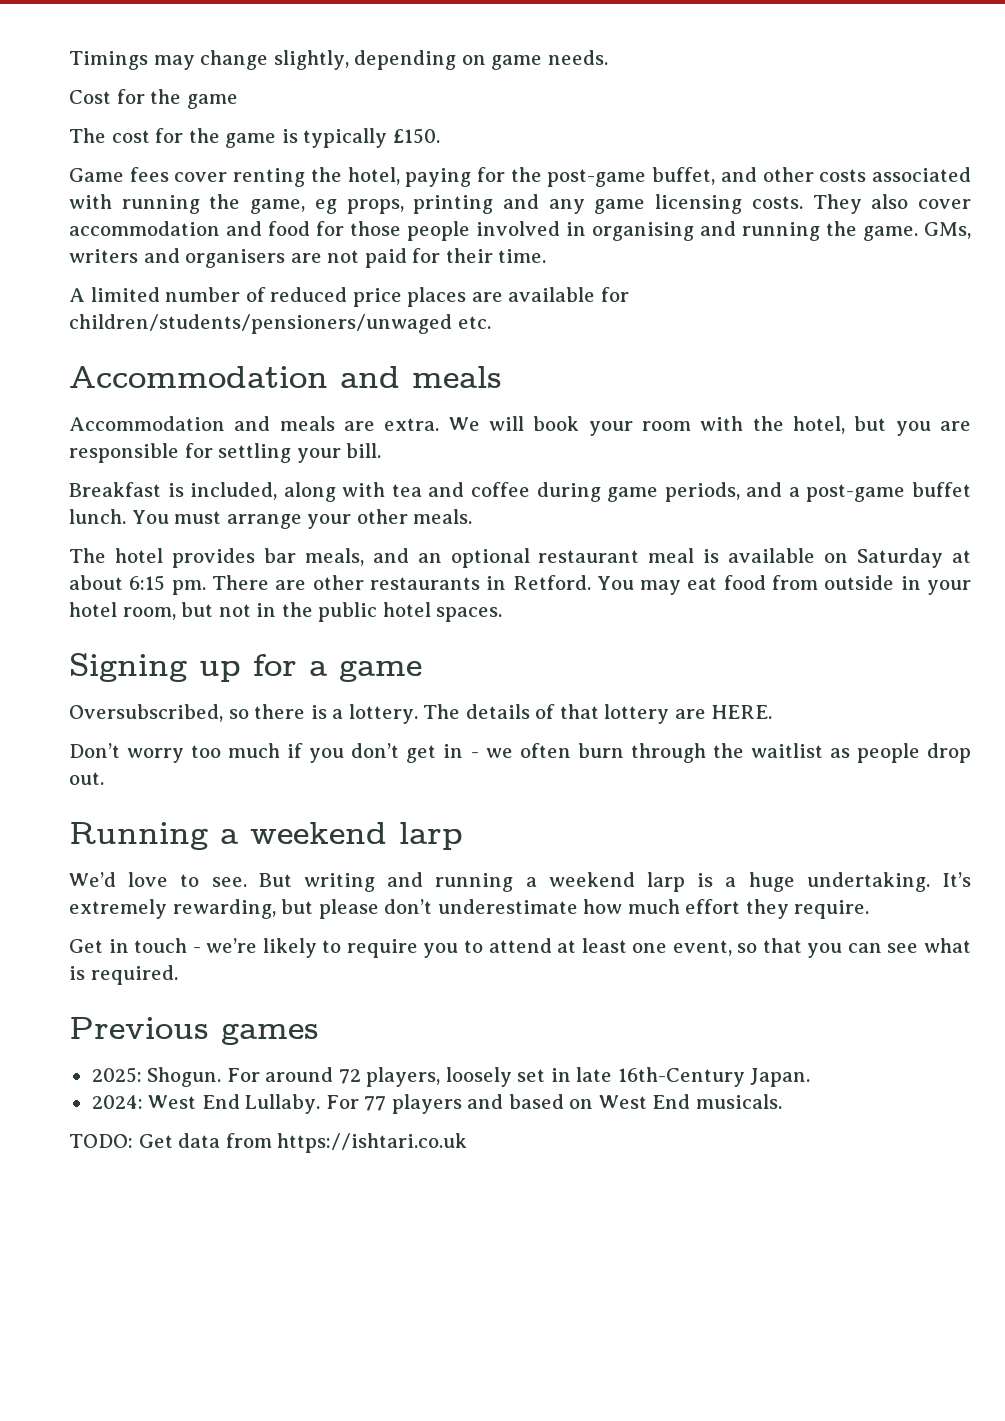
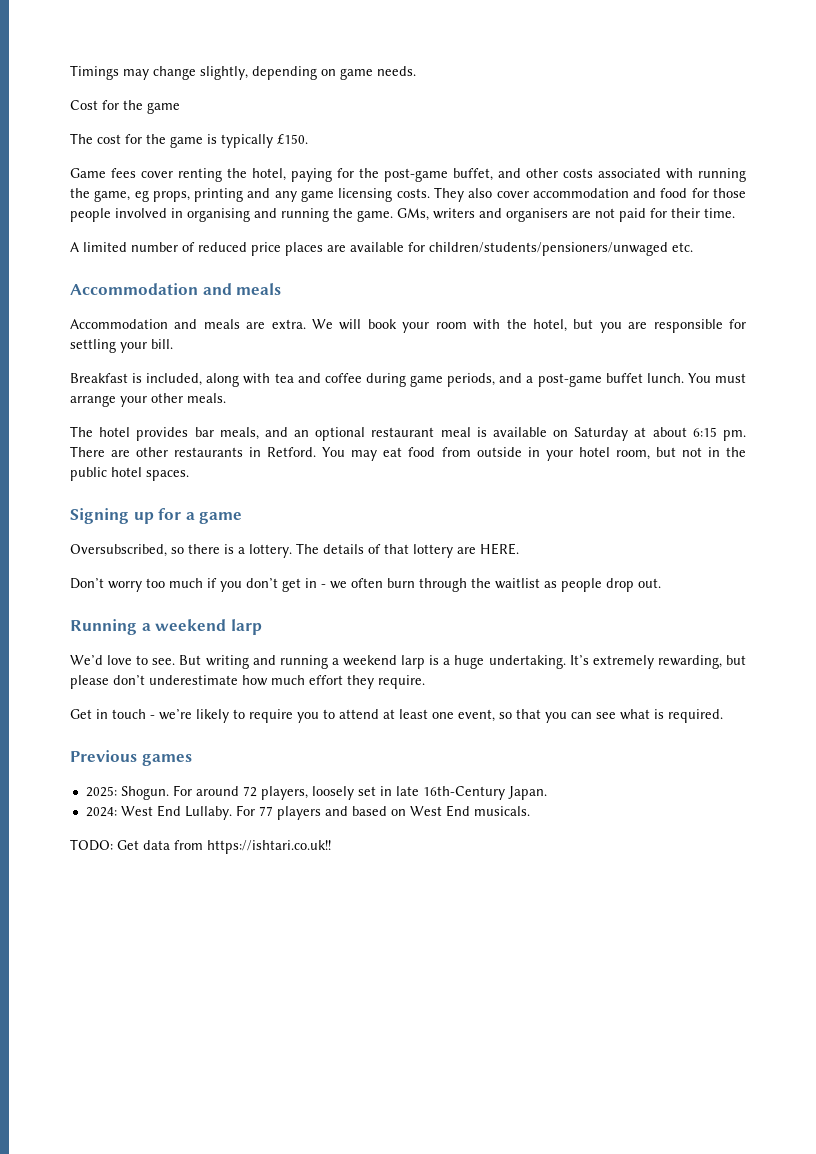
- TODO: Get data from https://ishtari.co.uk
+ TODO: Get data from https://ishtari.co.uk!!

